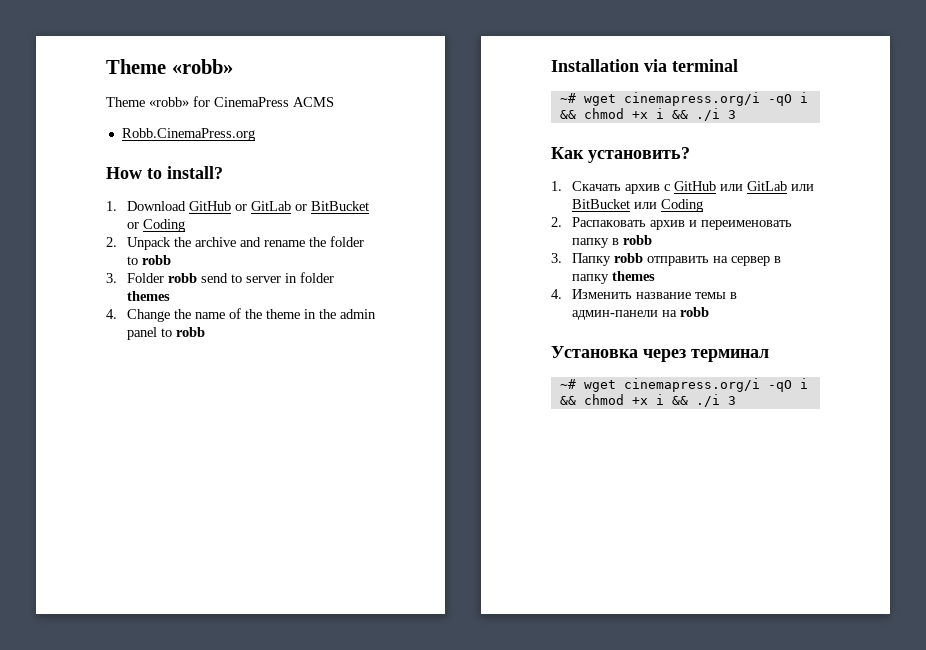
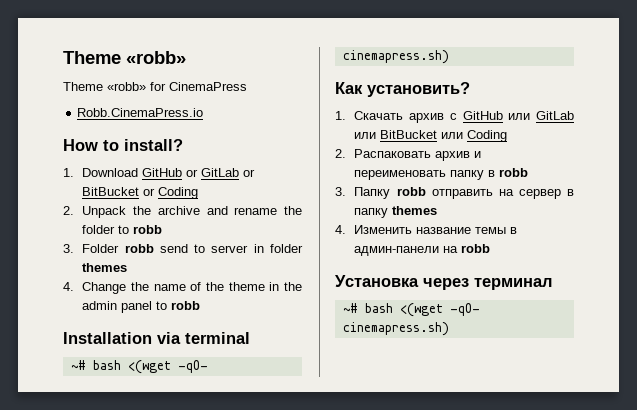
- Theme «robb» for CinemaPress ACMS
- Robb.CinemaPress.org
+ Theme «robb» for CinemaPress
+ Robb.CinemaPress.io
  Installation via terminal
- ~# wget cinemapress.org/i -qO i && chmod +x i && ./i 3
+ ~# bash <(wget -qO- cinemapress.sh)
  Установка через терминал
- ~# wget cinemapress.org/i -qO i && chmod +x i && ./i 3
+ ~# bash <(wget -qO- cinemapress.sh)

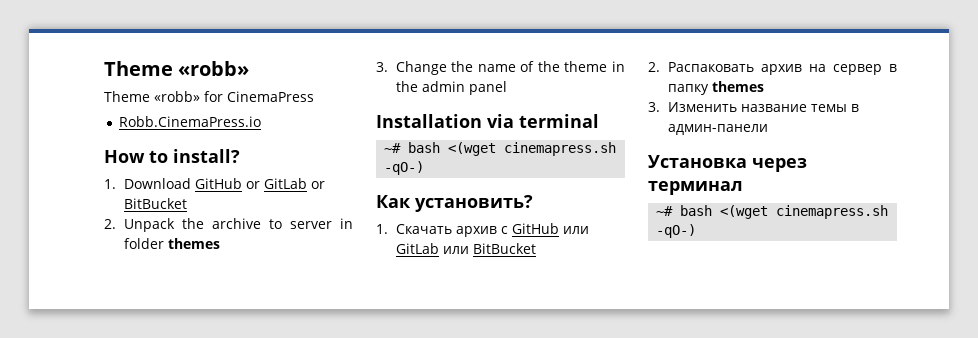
- 1. Download GitHub or GitLab or BitBucket or Coding
+ 1. Download GitHub or GitLab or BitBucket
- 2. Unpack the archive and rename the folder to robb
- 3. Folder robb send to server in folder themes
+ 2. Unpack the archive to server in folder themes
- 4. Change the name of the theme in the admin panel to robb
+ 3. Change the name of the theme in the admin panel
  Installation via terminal
- ~# bash <(wget -qO- cinemapress.sh)
+ ~# bash <(wget cinemapress.sh -qO-)
- 1. Скачать архив с GitHub или GitLab или BitBucket или Coding
+ 1. Скачать архив с GitHub или GitLab или BitBucket
- 2. Распаковать архив и переименовать папку в robb
- 3. Папку robb отправить на сервер в папку themes
+ 2. Распаковать архив на сервер в папку themes
- 4. Изменить название темы в админ-панели на robb
+ 3. Изменить название темы в админ-панели
  Установка через терминал
- ~# bash <(wget -qO- cinemapress.sh)
+ ~# bash <(wget cinemapress.sh -qO-)

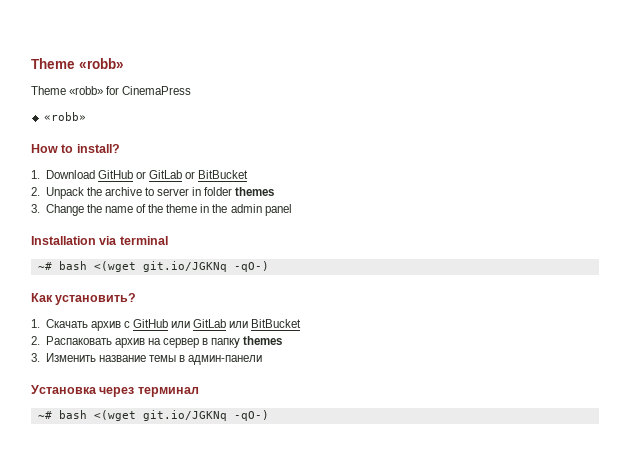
  Theme «robb» for CinemaPress
- Robb.CinemaPress.io
+ «robb»
  Installation via terminal
- ~# bash <(wget cinemapress.sh -qO-)
+ ~# bash <(wget git.io/JGKNq -qO-)
  Установка через терминал
- ~# bash <(wget cinemapress.sh -qO-)
+ ~# bash <(wget git.io/JGKNq -qO-)

